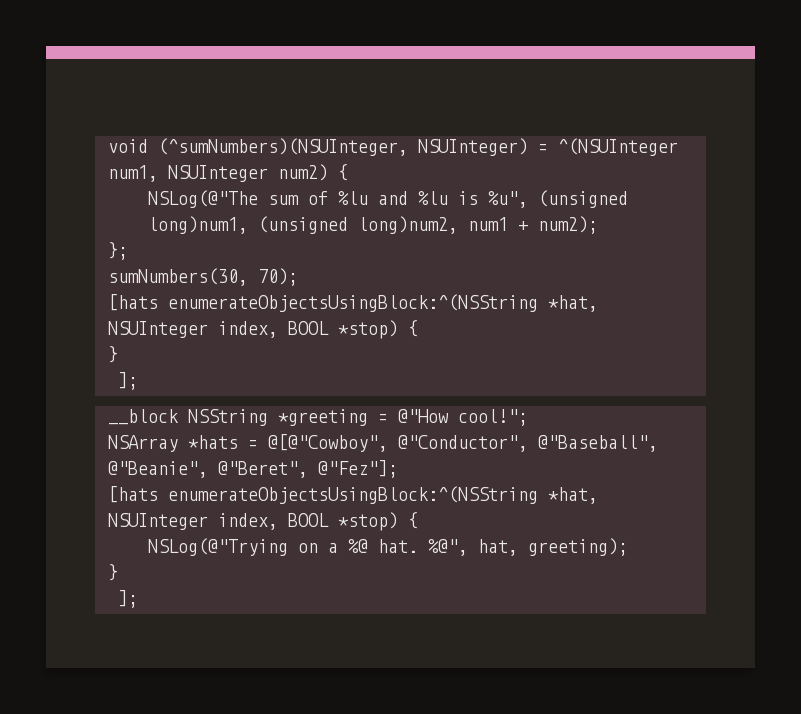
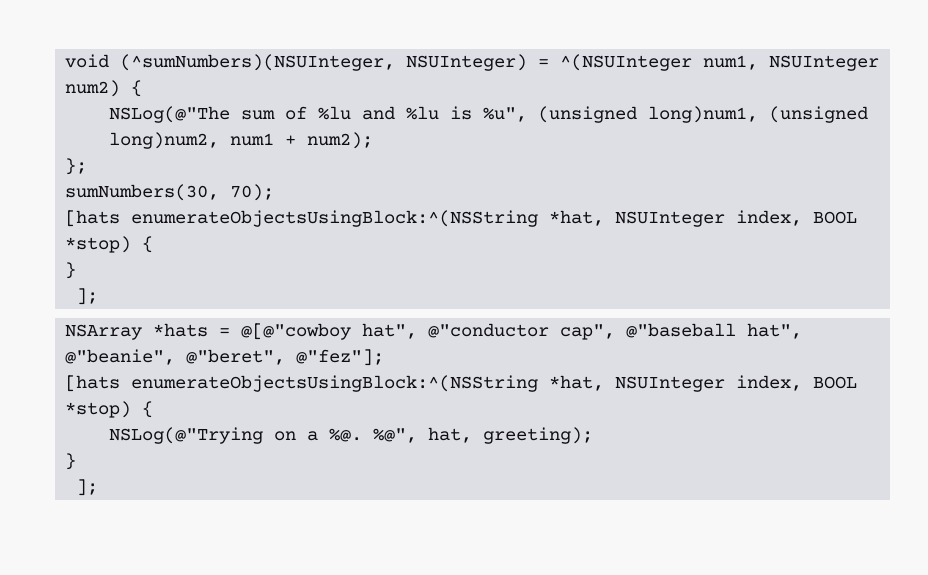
- __block NSString *greeting = @"How cool!";
- NSArray *hats = @[@"Cowboy", @"Conductor", @"Baseball", @"Beanie", @"Beret", @"Fez"];
+ NSArray *hats = @[@"cowboy hat", @"conductor cap", @"baseball hat", @"beanie", @"beret", @"fez"];
- NSLog(@"Trying on a %@ hat.
+ NSLog(@"Trying on a %@.

